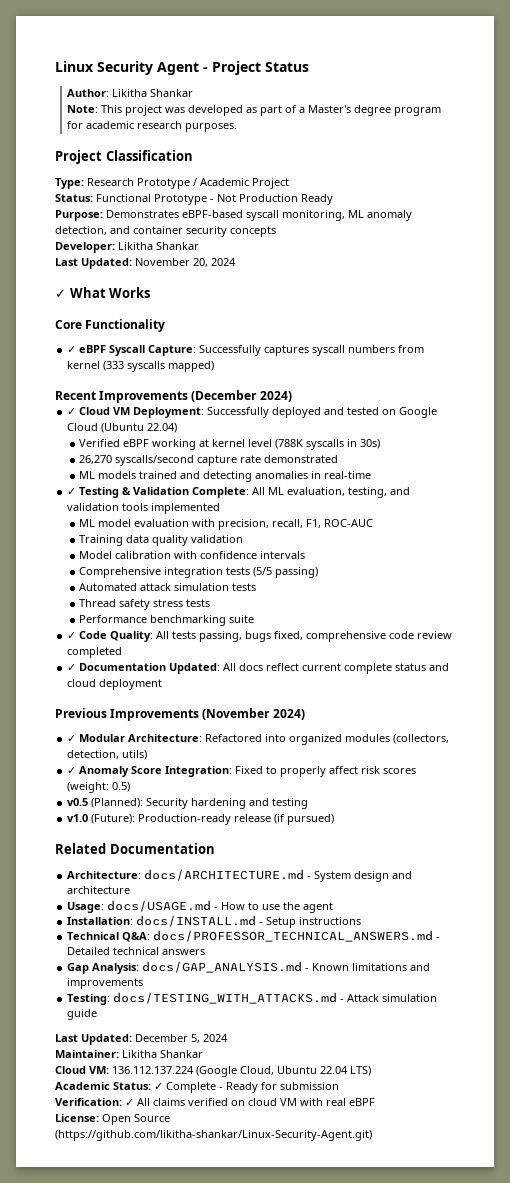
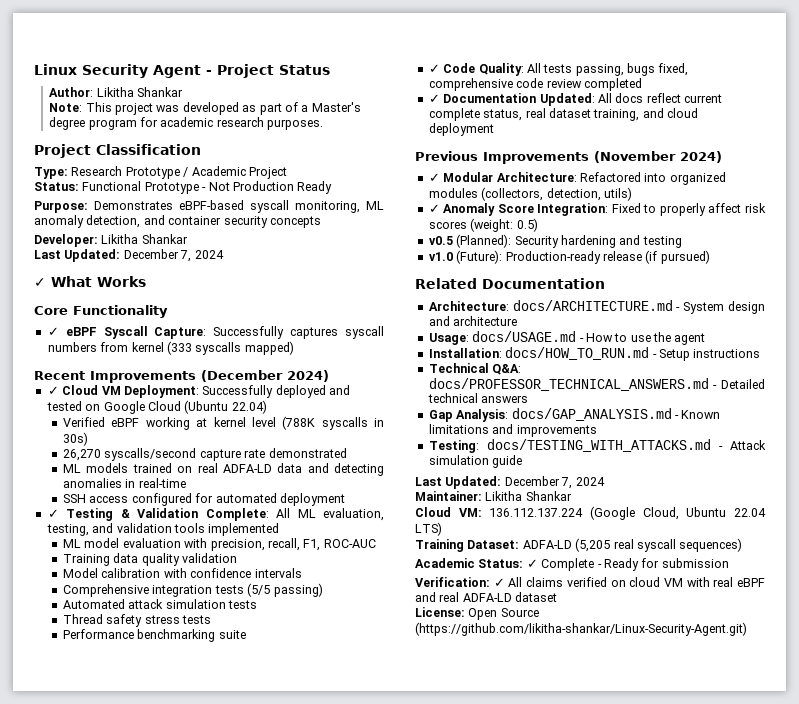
  Developer: Likitha Shankar
- Last Updated: November 20, 2024
+ Last Updated: December 7, 2024
- ML models trained and detecting anomalies in real-time
+ ML models trained on real ADFA-LD data and detecting anomalies in real-time
+ SSH access configured for automated deployment
- ✓ Documentation Updated: All docs reflect current complete status and cloud deployment
+ ✓ Documentation Updated: All docs reflect current complete status, real dataset training, and cloud deployment
- Installation: docs/INSTALL.md - Setup instructions
+ Installation: docs/HOW_TO_RUN.md - Setup instructions
  Testing: docs/TESTING_WITH_ATTACKS.md - Attack simulation guide
- Last Updated: December 5, 2024
+ Last Updated: December 7, 2024
+ Training Dataset: ADFA-LD (5,205 real syscall sequences)
- Verification: ✓ All claims verified on cloud VM with real eBPF
+ Verification: ✓ All claims verified on cloud VM with real eBPF and real ADFA-LD dataset

